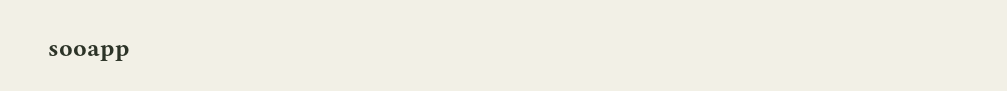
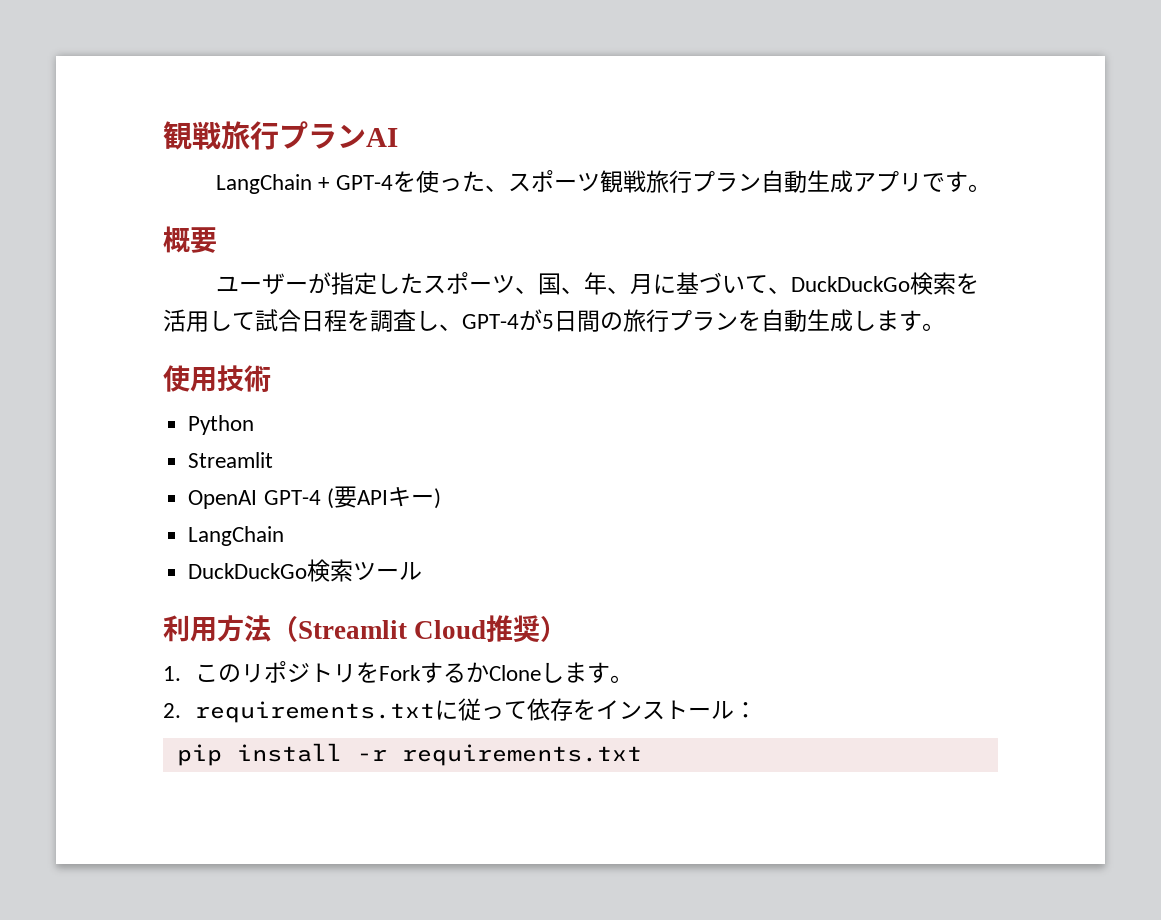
- sooapp
+ 観戦旅行プランAI
+ LangChain + GPT-4を使った、スポーツ観戦旅行プラン自動生成アプリです。
+ 概要
+ ユーザーが指定したスポーツ、国、年、月に基づいて、DuckDuckGo検索を活用して試合日程を調査し、GPT-4が5日間の旅行プランを自動生成します。
+ 使用技術
+ Python
+ Streamlit
+ OpenAI GPT-4 (要APIキー)
+ LangChain
+ DuckDuckGo検索ツール
+ 利用方法（Streamlit Cloud推奨）
+ 1.このリポジトリをForkするかCloneします。
+ 2. requirements.txtに従って依存をインストール：
+ pip install -r requirements.txt

